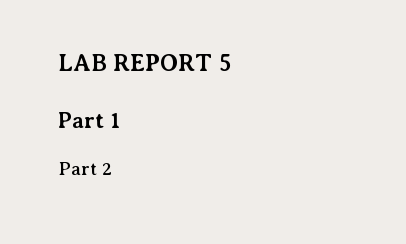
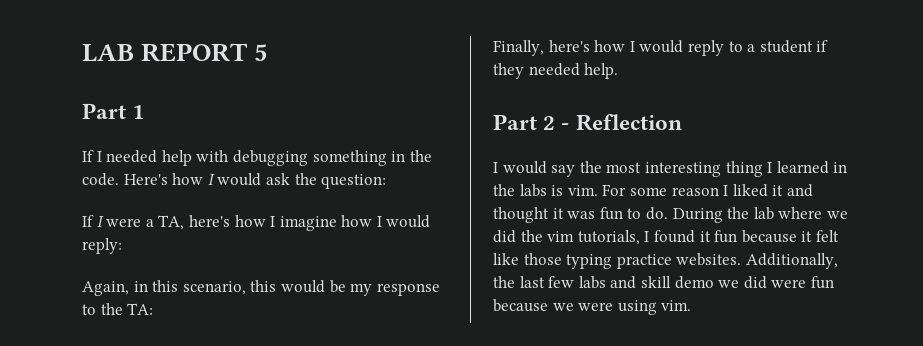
- Part 2
+ If I needed help with debugging something in the code. Here's how I would ask the question:
+ If I were a TA, here's how I imagine how I would reply:
+ Again, in this scenario, this would be my response to the TA:
+ Finally, here's how I would reply to a student if they needed help.
+ Part 2 - Reflection
+ I would say the most interesting thing I learned in the labs is vim. For some reason I liked it and thought it was fun to do. During the lab where we did the vim tutorials, I found it fun because it felt like those typing practice websites. Additionally, the last few labs and skill demo we did were fun because we were using vim.

